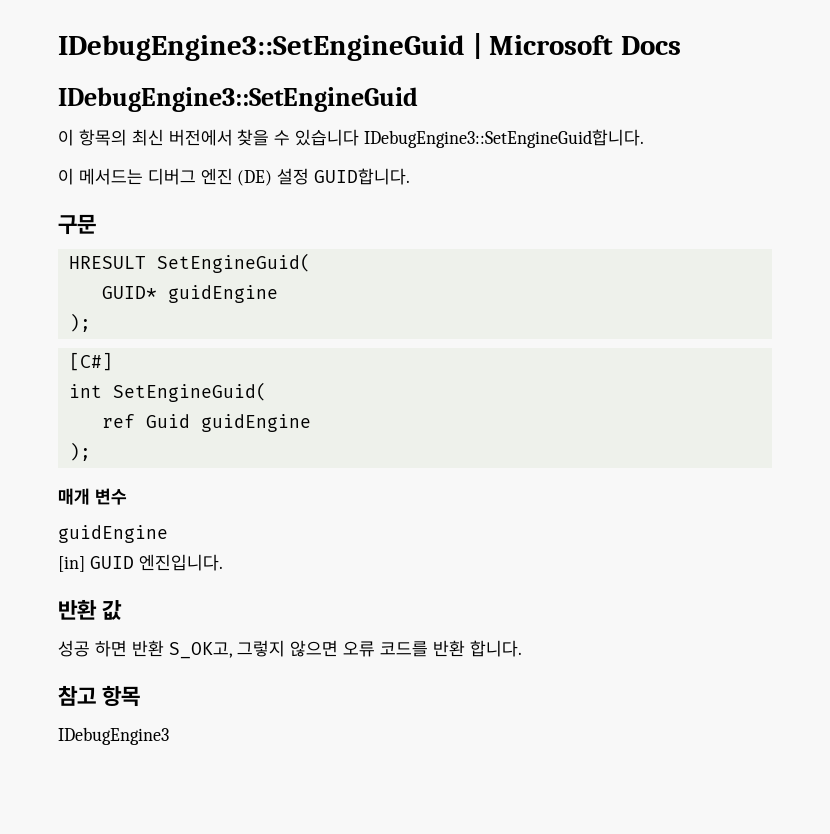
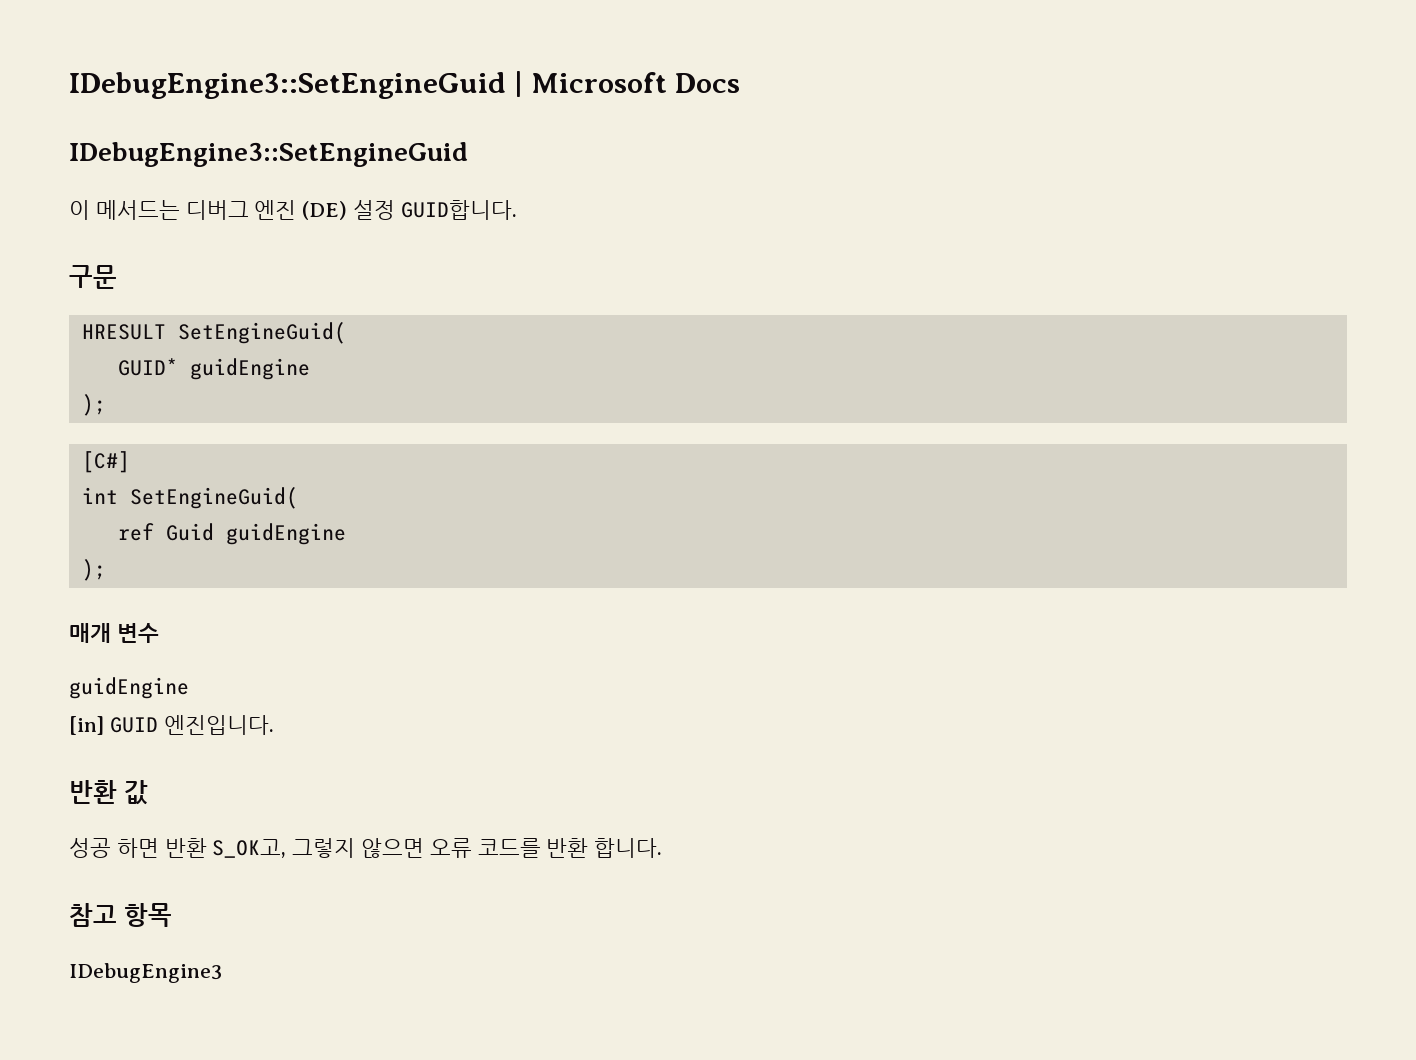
- 이 항목의 최신 버전에서 찾을 수 있습니다 IDebugEngine3::SetEngineGuid합니다.

